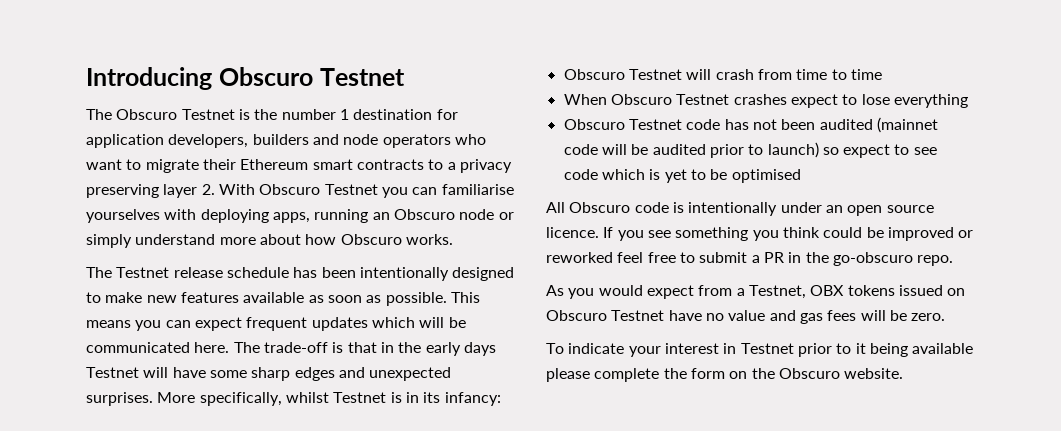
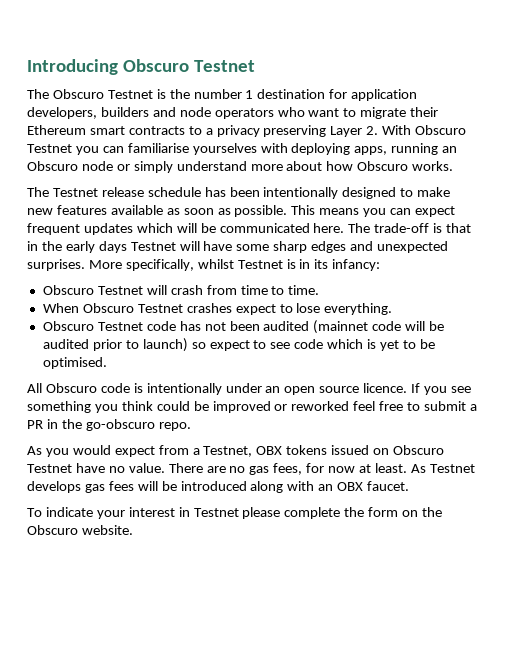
- The Obscuro Testnet is the number 1 destination for application developers, builders and node operators who want to migrate their Ethereum smart contracts to a privacy preserving layer 2. With Obscuro Testnet you can familiarise yourselves with deploying apps, running an Obscuro node or simply understand more about how Obscuro works.
+ The Obscuro Testnet is the number 1 destination for application developers, builders and node operators who want to migrate their Ethereum smart contracts to a privacy preserving Layer 2. With Obscuro Testnet you can familiarise yourselves with deploying apps, running an Obscuro node or simply understand more about how Obscuro works.
- Obscuro Testnet will crash from time to time
+ Obscuro Testnet will crash from time to time.
- When Obscuro Testnet crashes expect to lose everything
+ When Obscuro Testnet crashes expect to lose everything.
- Obscuro Testnet code has not been audited (mainnet code will be audited prior to launch) so expect to see code which is yet to be optimised
+ Obscuro Testnet code has not been audited (mainnet code will be audited prior to launch) so expect to see code which is yet to be optimised.
- As you would expect from a Testnet, OBX tokens issued on Obscuro Testnet have no value and gas fees will be zero.
+ As you would expect from a Testnet, OBX tokens issued on Obscuro Testnet have no value. There are no gas fees, for now at least. As Testnet develops gas fees will be introduced along with an OBX faucet.
- To indicate your interest in Testnet prior to it being available please complete the form on the Obscuro website.
+ To indicate your interest in Testnet please complete the form on the Obscuro website.

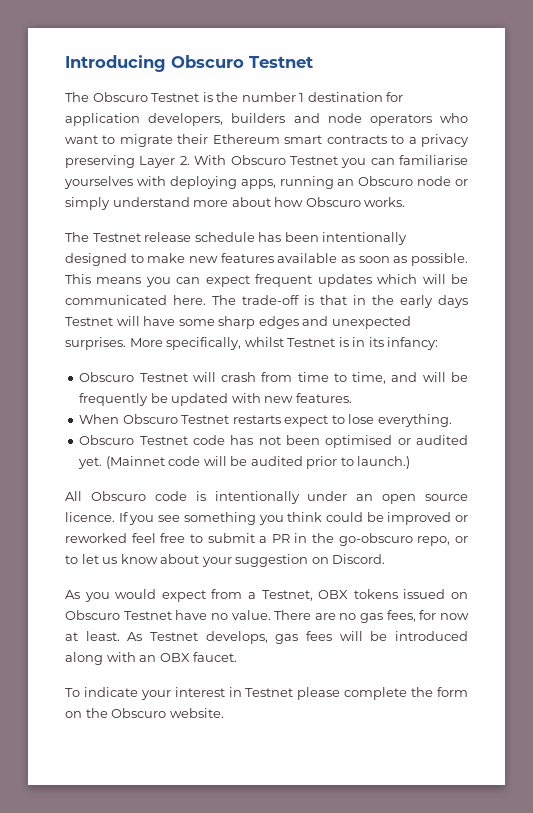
- Obscuro Testnet will crash from time to time.
+ Obscuro Testnet will crash from time to time, and will be frequently be updated with new features.
- When Obscuro Testnet crashes expect to lose everything.
+ When Obscuro Testnet restarts expect to lose everything.
- Obscuro Testnet code has not been audited (mainnet code will be audited prior to launch) so expect to see code which is yet to be optimised.
+ Obscuro Testnet code has not been optimised or audited yet. (Mainnet code will be audited prior to launch.)
- If you see something you think could be improved or reworked feel free to submit a PR in the go-obscuro repo.
+ If you see something you think could be improved or reworked feel free to submit a PR in the go-obscuro repo, or to let us know about your suggestion on Discord.
- As Testnet develops gas fees will be introduced along with an OBX faucet.
+ As Testnet develops, gas fees will be introduced along with an OBX faucet.

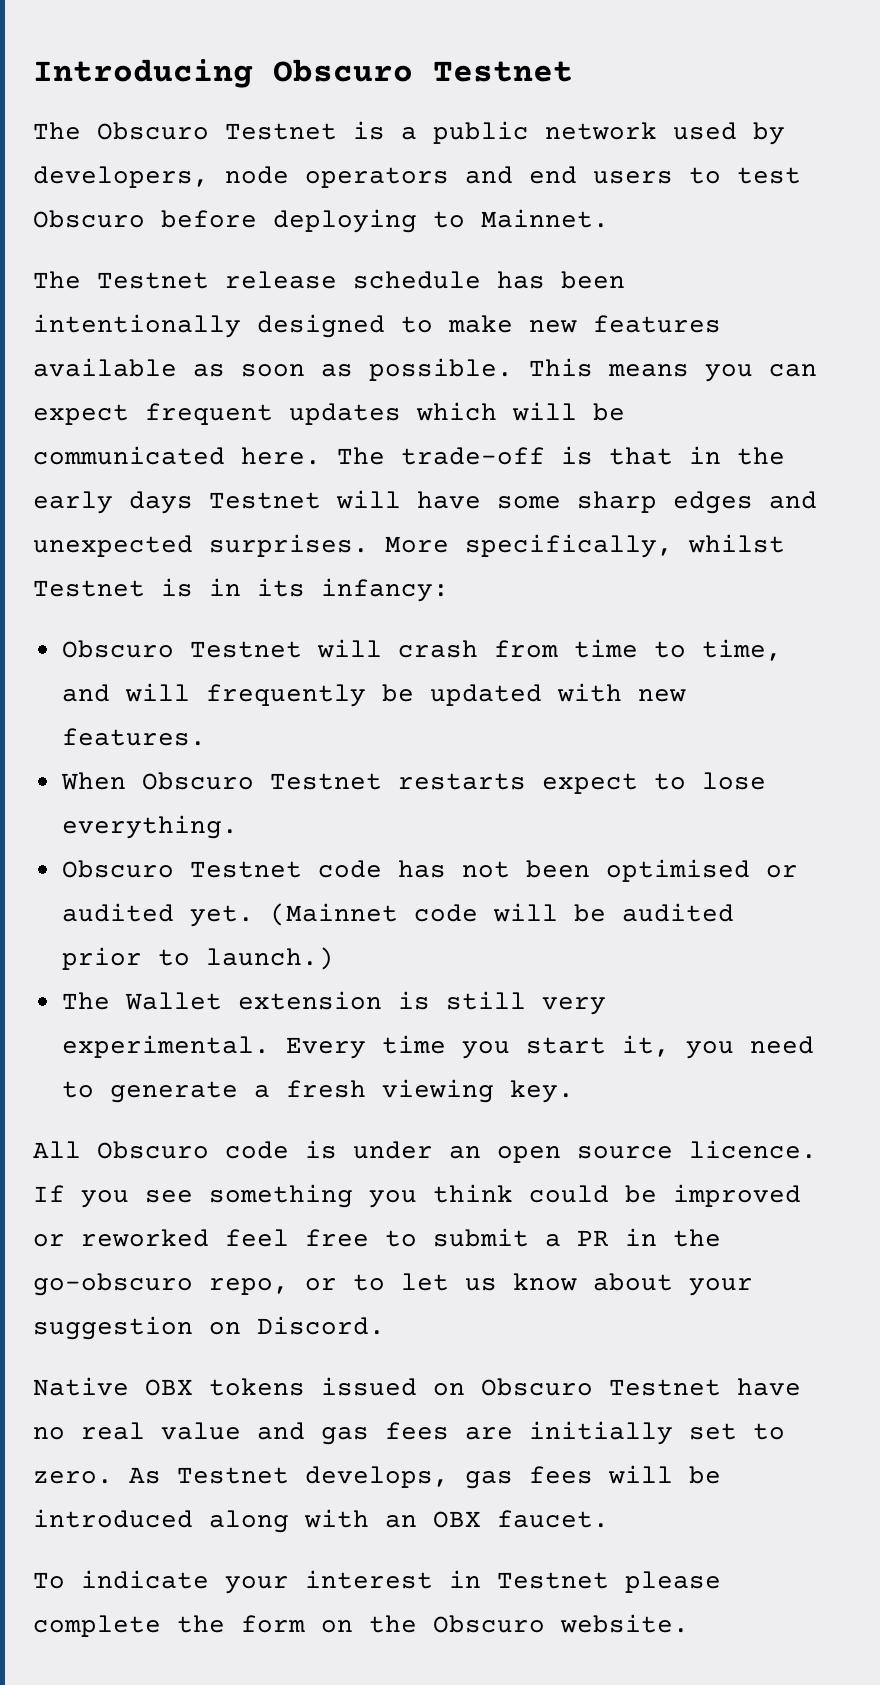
- The Obscuro Testnet is the number 1 destination for application developers, builders and node operators who want to migrate their Ethereum smart contracts to a privacy preserving Layer 2. With Obscuro Testnet you can familiarise yourselves with deploying apps, running an Obscuro node or simply understand more about how Obscuro works.
+ The Obscuro Testnet is a public network used by developers, node operators and end users to test Obscuro before deploying to Mainnet.
- Obscuro Testnet will crash from time to time, and will be frequently be updated with new features.
+ Obscuro Testnet will crash from time to time, and will frequently be updated with new features.
+ The Wallet extension is still very experimental. Every time you start it, you need to generate a fresh viewing key.
- All Obscuro code is intentionally under an open source licence.
+ All Obscuro code is under an open source licence.
- As you would expect from a Testnet, OBX tokens issued on Obscuro Testnet have no value. There are no gas fees, for now at least.
+ Native OBX tokens issued on Obscuro Testnet have no real value and gas fees are initially set to zero.

